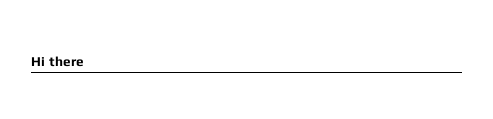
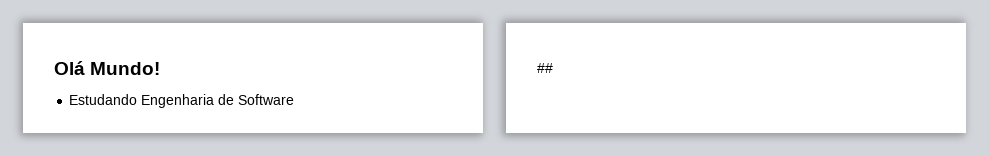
- Hi there
+ Olá Mundo!
+ Estudando Engenharia de Software
+ ##

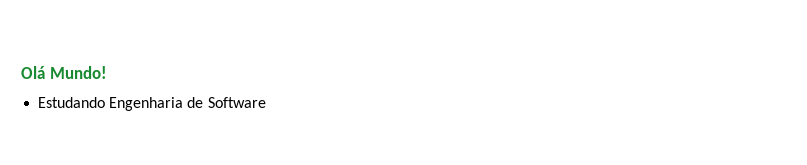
- ##

